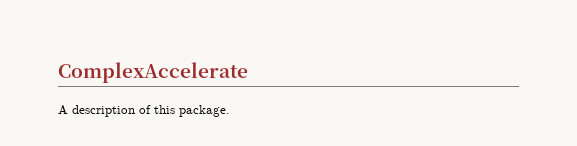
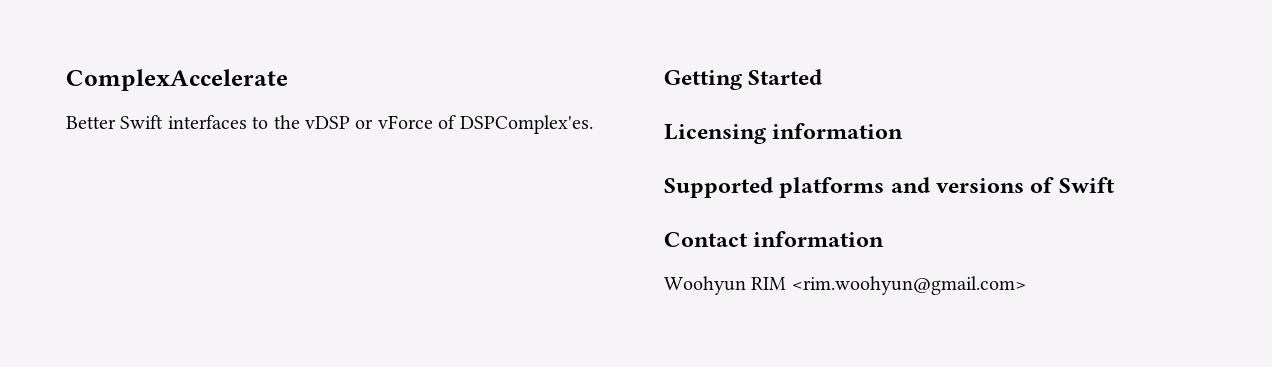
- A description of this package.
+ Better Swift interfaces to the vDSP or vForce of DSPComplex'es.
+ Getting Started
+ Licensing information
+ Supported platforms and versions of Swift
+ Contact information
+ Woohyun RIM <rim.woohyun@gmail.com>

